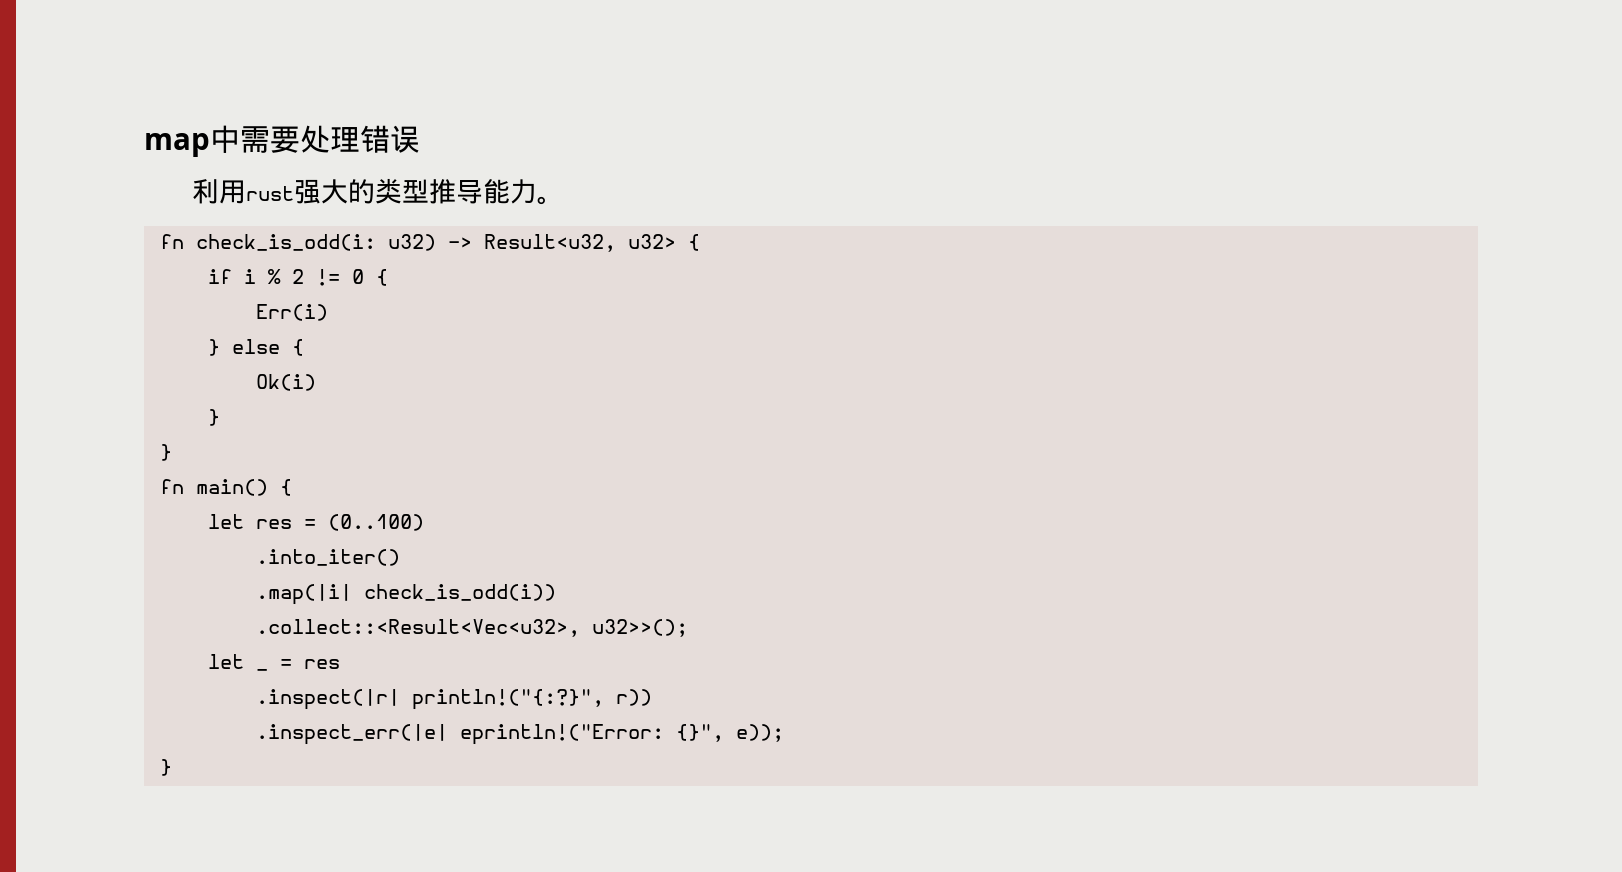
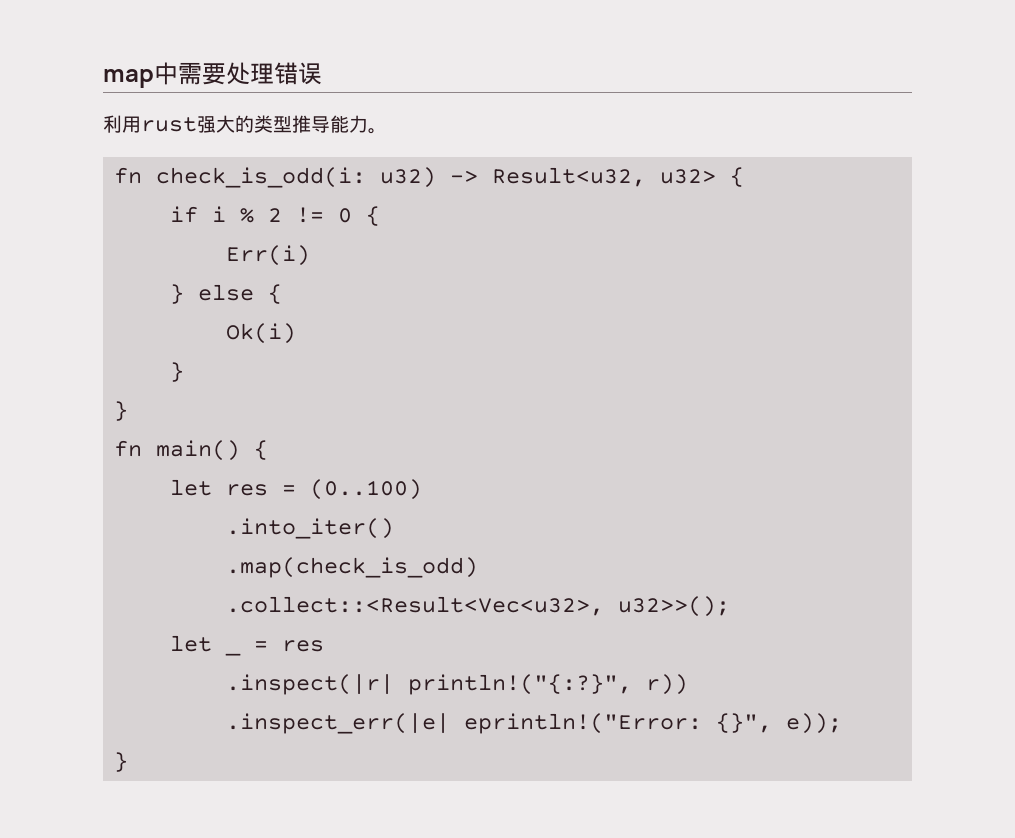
- .map(|i| check_is_odd(i))
+ .map(check_is_odd)

